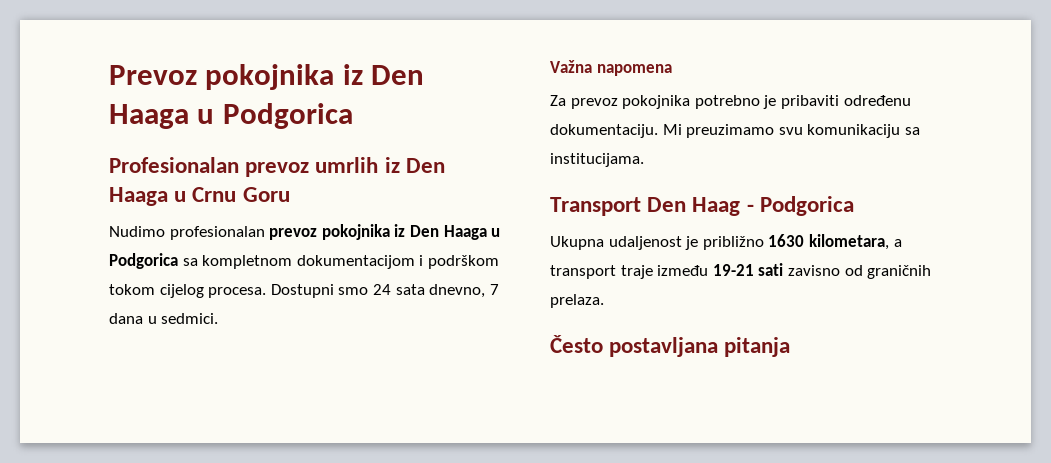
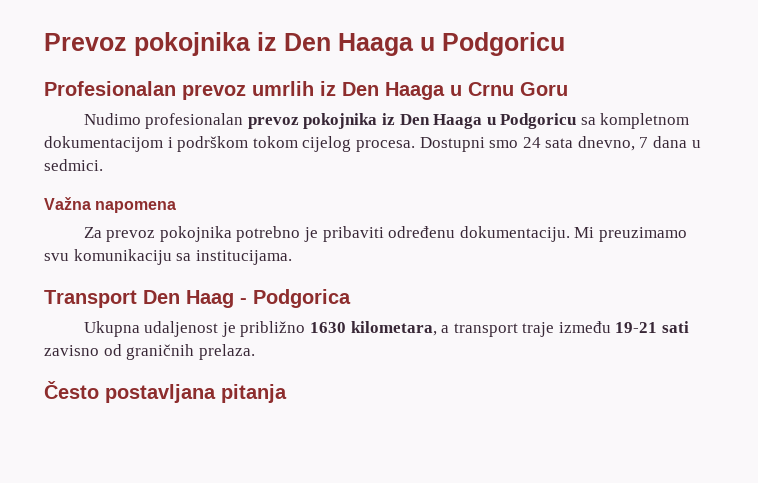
- Prevoz pokojnika iz Den Haaga u Podgorica
+ Prevoz pokojnika iz Den Haaga u Podgoricu
- Nudimo profesionalan prevoz pokojnika iz Den Haaga u Podgorica sa kompletnom dokumentacijom i podrškom tokom cijelog procesa.
+ Nudimo profesionalan prevoz pokojnika iz Den Haaga u Podgoricu sa kompletnom dokumentacijom i podrškom tokom cijelog procesa.

